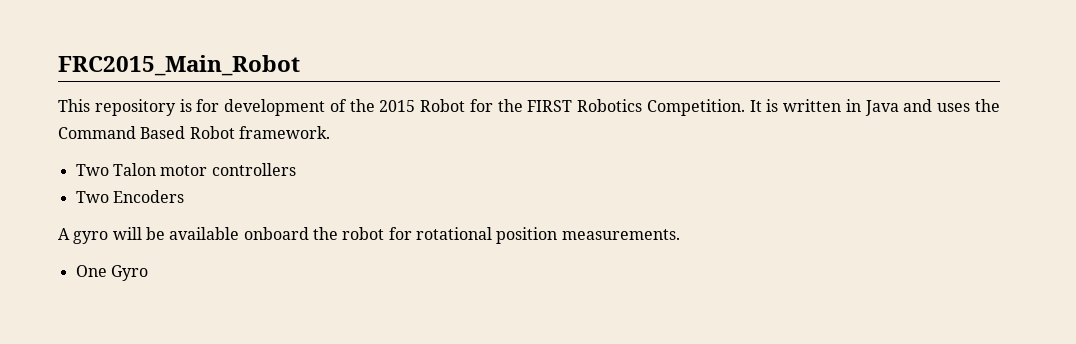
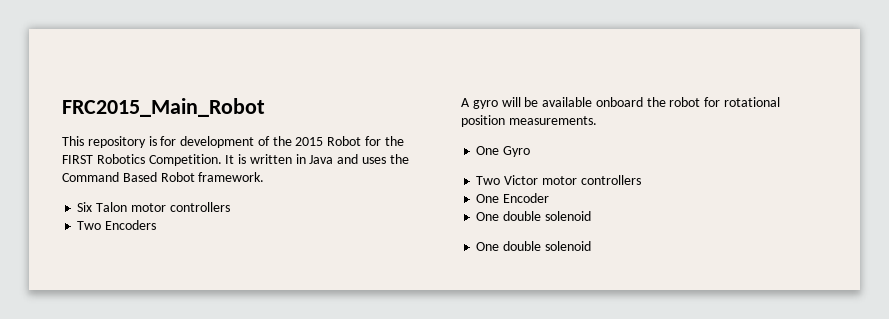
- Two Talon motor controllers
+ Six Talon motor controllers
+ Two Victor motor controllers
+ One Encoder
+ One double solenoid
+ One double solenoid

